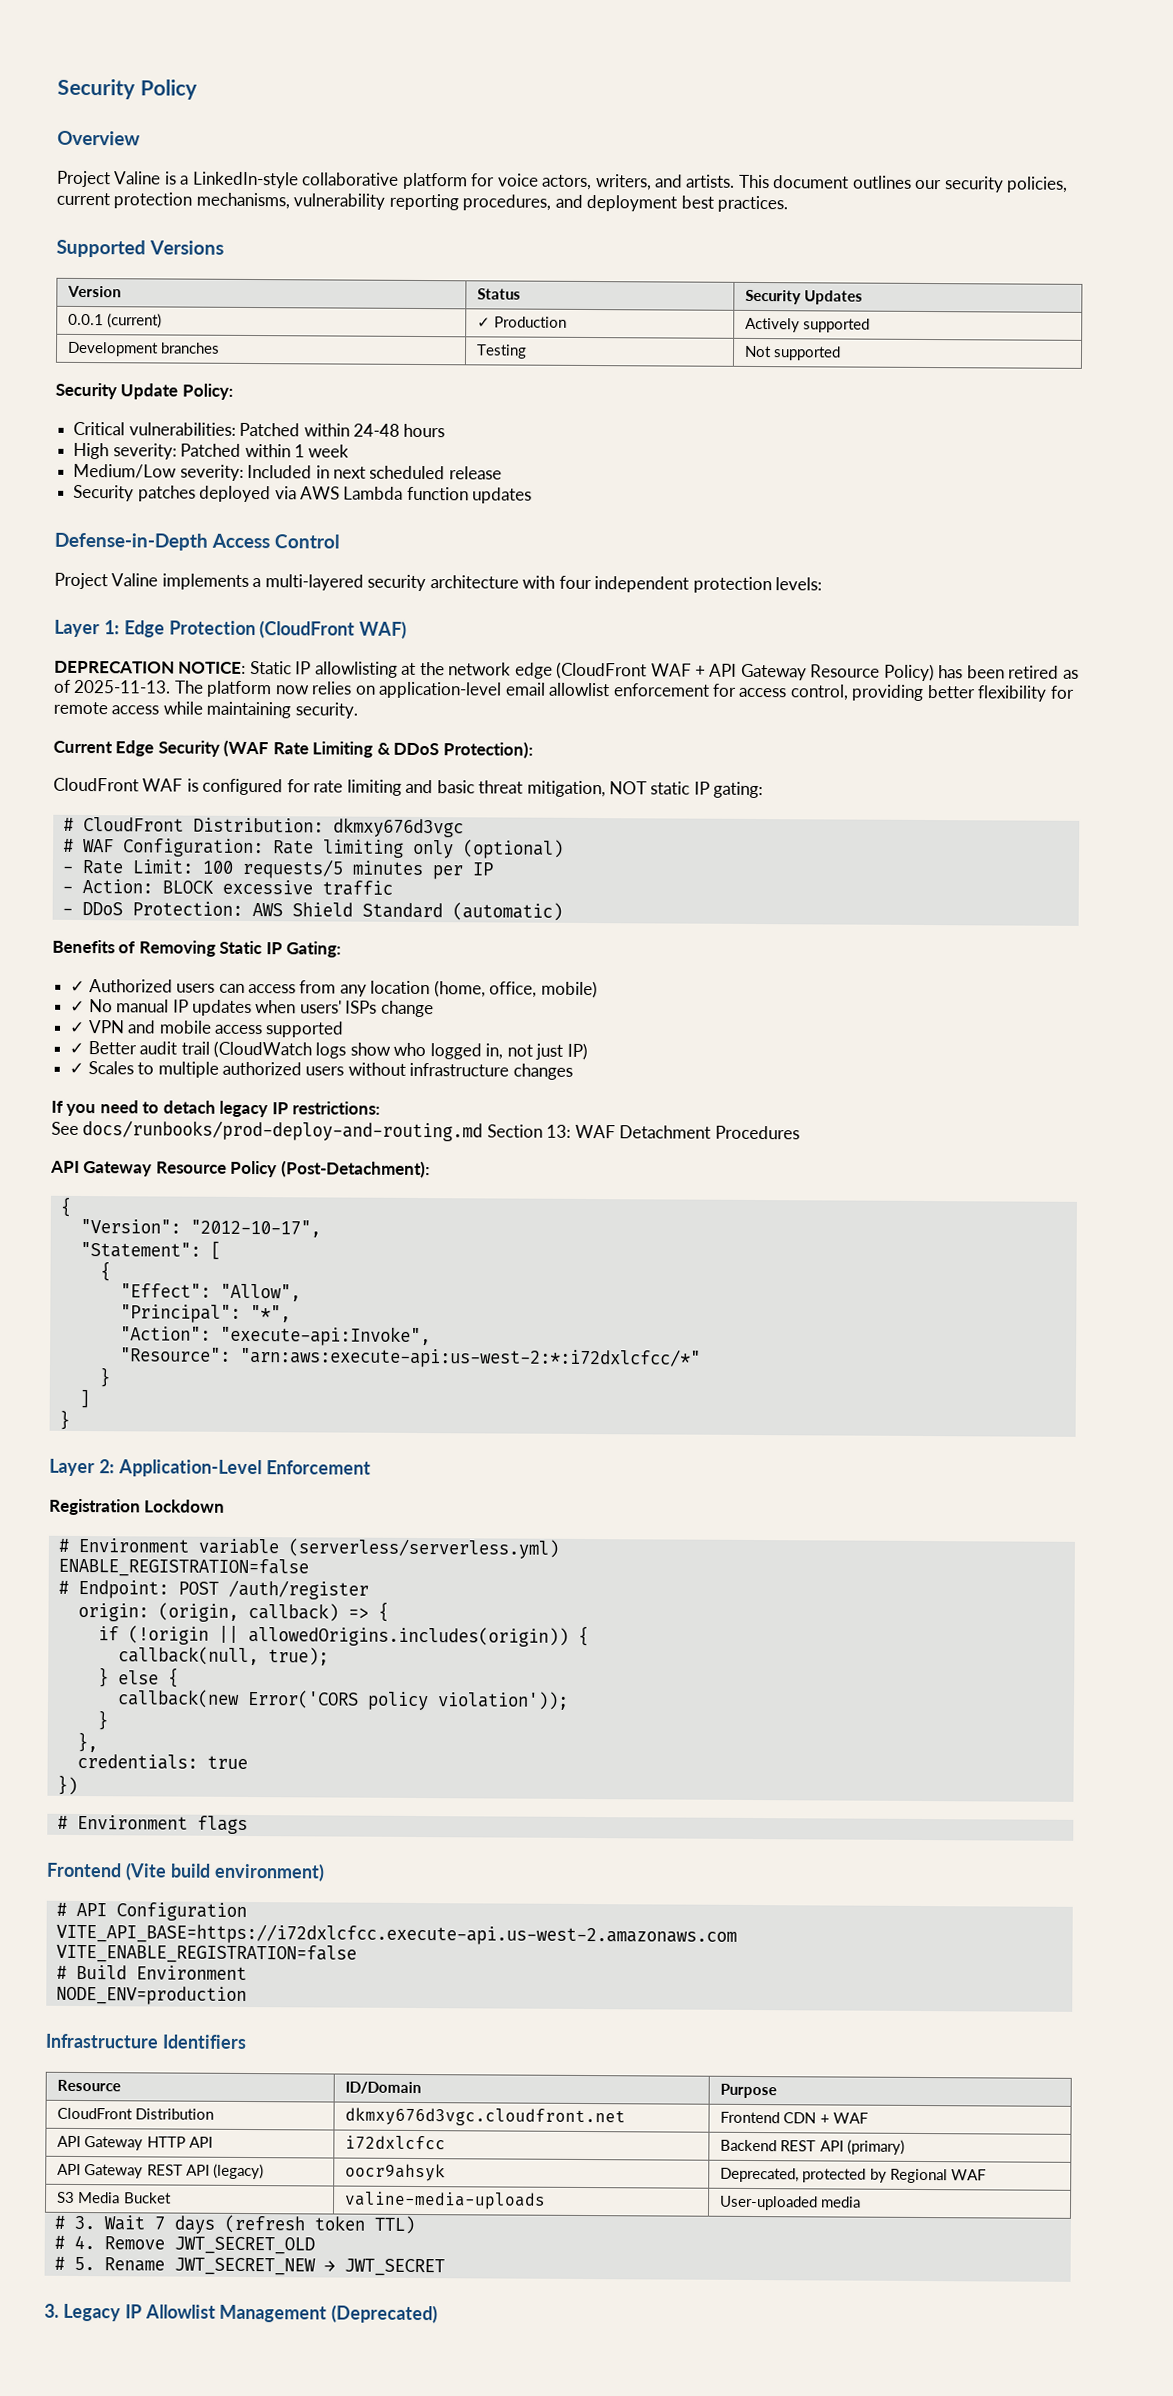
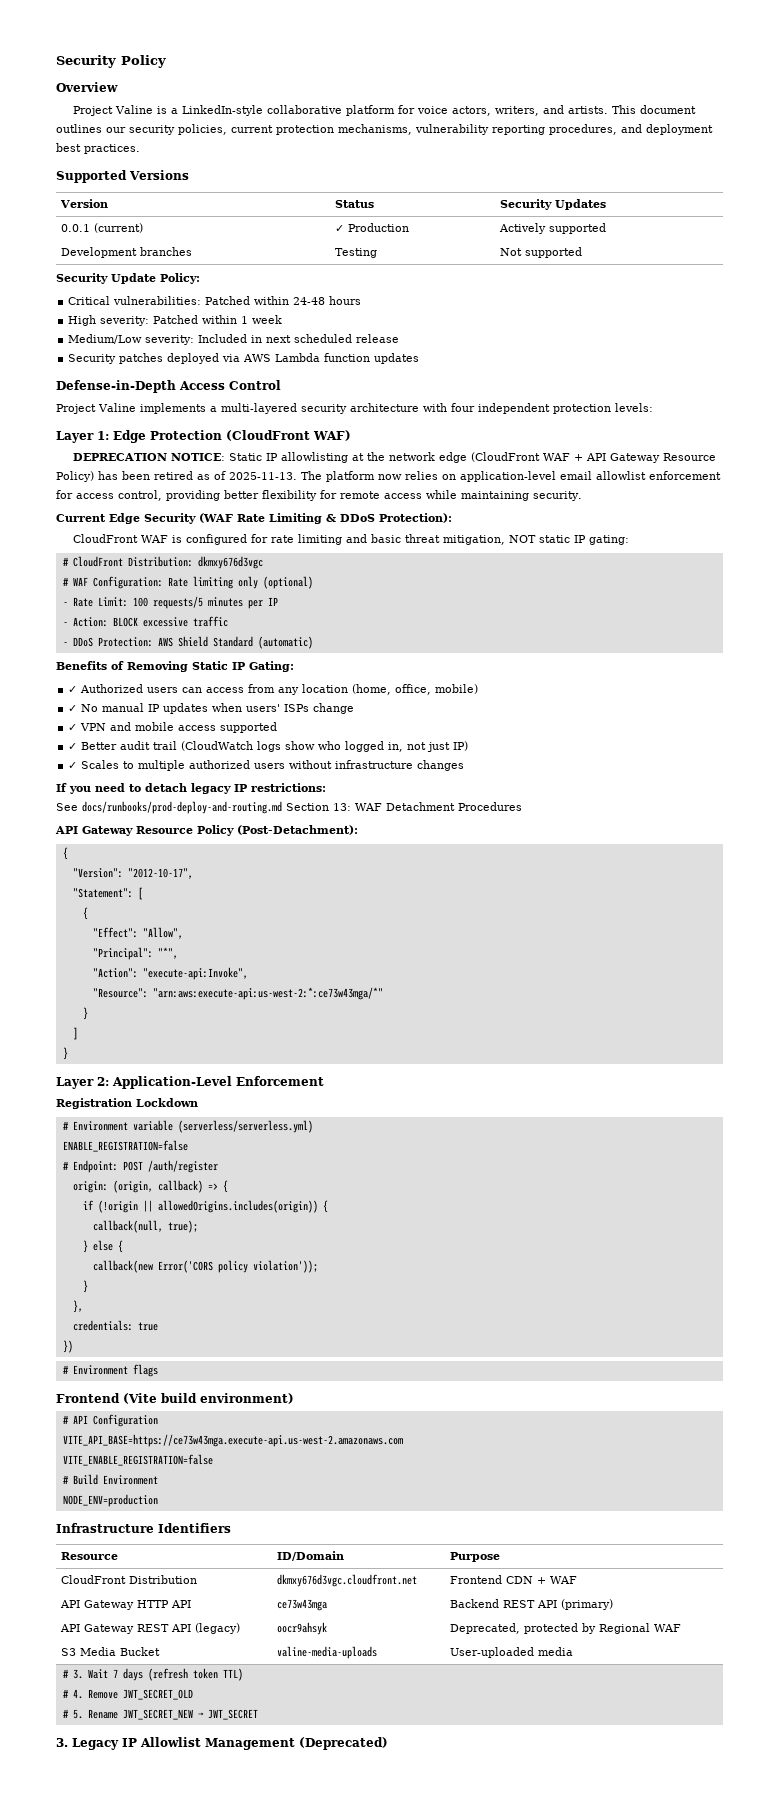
- "Resource": "arn:aws:execute-api:us-west-2:*:i72dxlcfcc/*"
+ "Resource": "arn:aws:execute-api:us-west-2:*:ce73w43mga/*"
- VITE_API_BASE=https://i72dxlcfcc.execute-api.us-west-2.amazonaws.com
+ VITE_API_BASE=https://ce73w43mga.execute-api.us-west-2.amazonaws.com
- API Gateway HTTP API | i72dxlcfcc | Backend REST API (primary)
+ API Gateway HTTP API | ce73w43mga | Backend REST API (primary)

